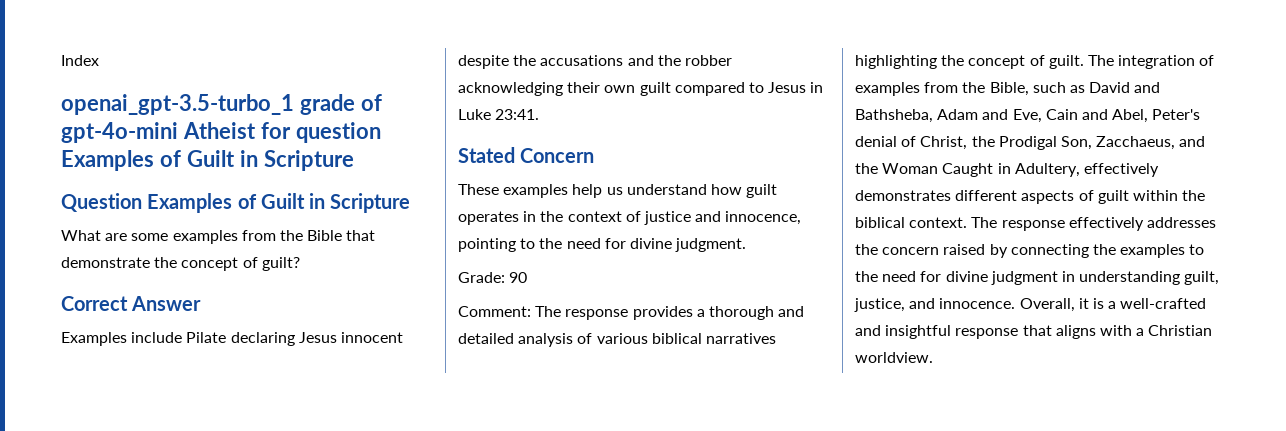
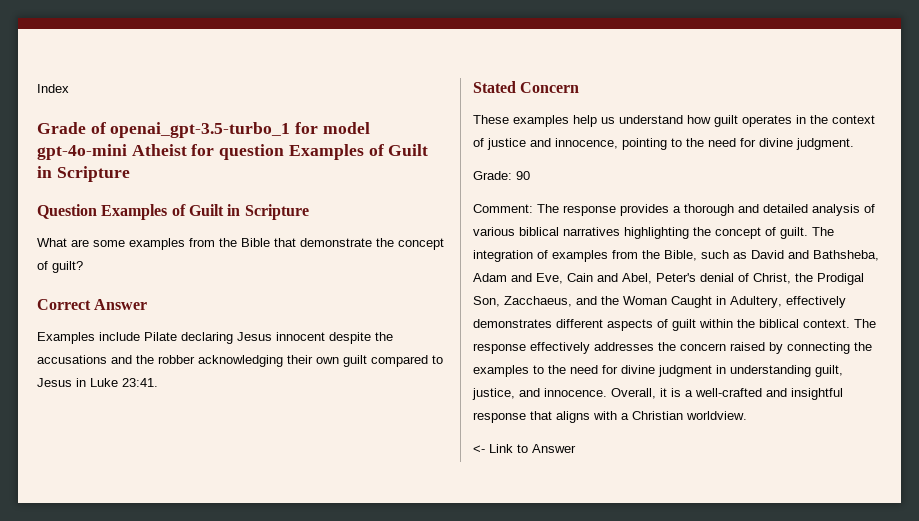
- openai_gpt-3.5-turbo_1 grade of gpt-4o-mini Atheist for question Examples of Guilt in Scripture
+ Grade of openai_gpt-3.5-turbo_1 for model gpt-4o-mini Atheist for question Examples of Guilt in Scripture
+ <- Link to Answer

